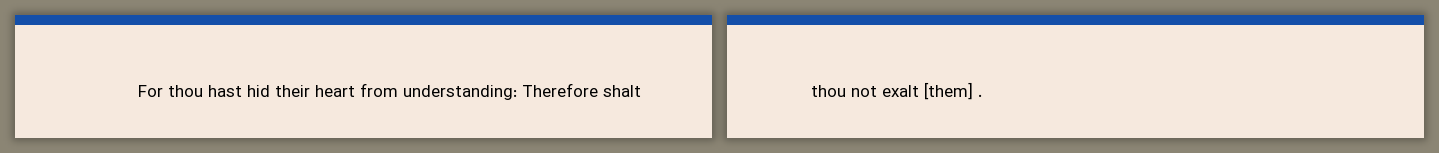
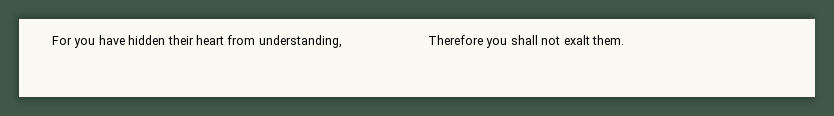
- For thou hast hid their heart from understanding: Therefore shalt thou not exalt [them] .
+ For you have hidden their heart from understanding, Therefore you shall not exalt them.

